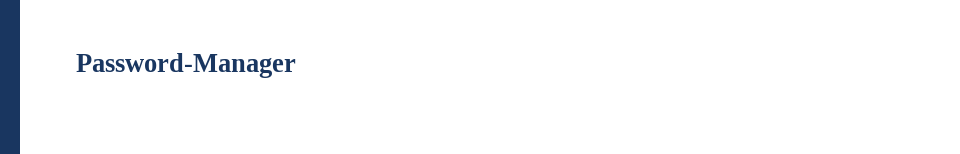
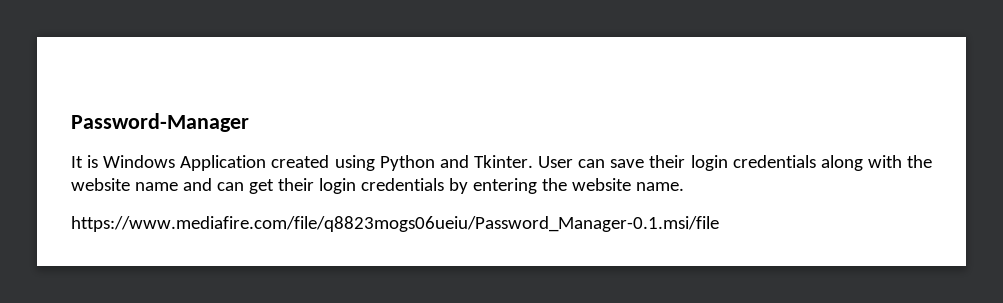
+ It is Windows Application created using Python and Tkinter. User can save their login credentials along with the website name and can get their login credentials by entering the website name.
+ https://www.mediafire.com/file/q8823mogs06ueiu/Password_Manager-0.1.msi/file

